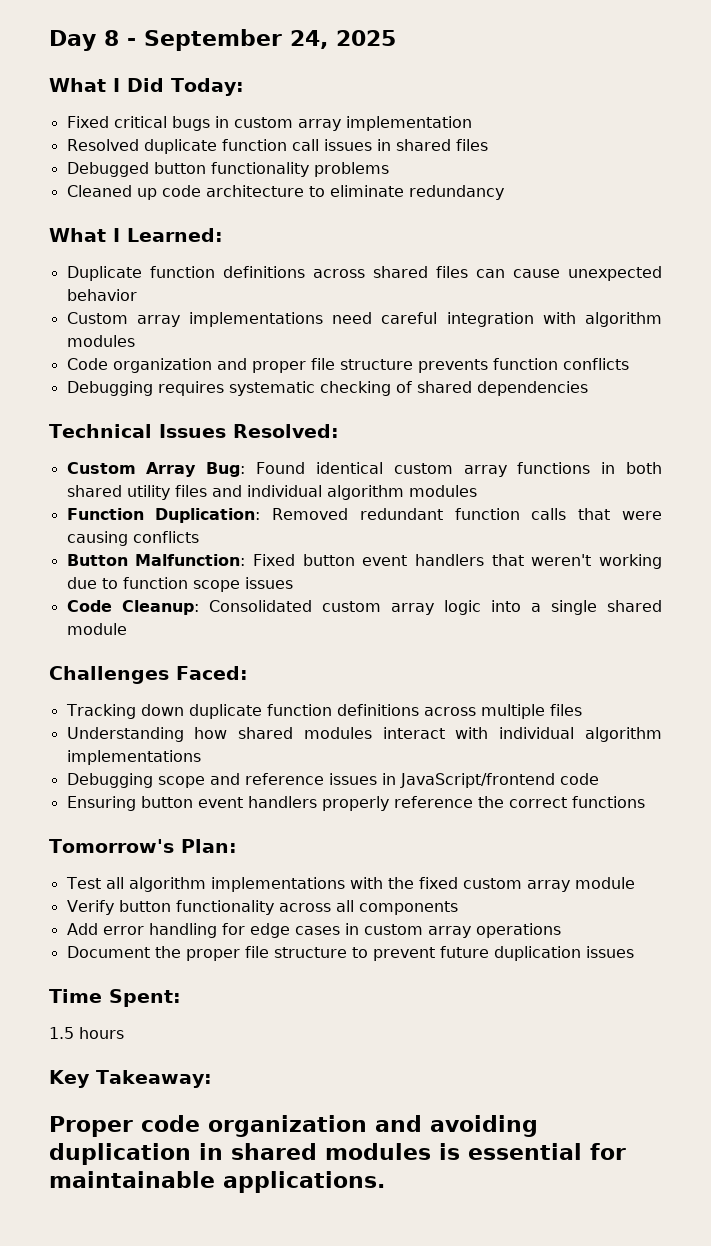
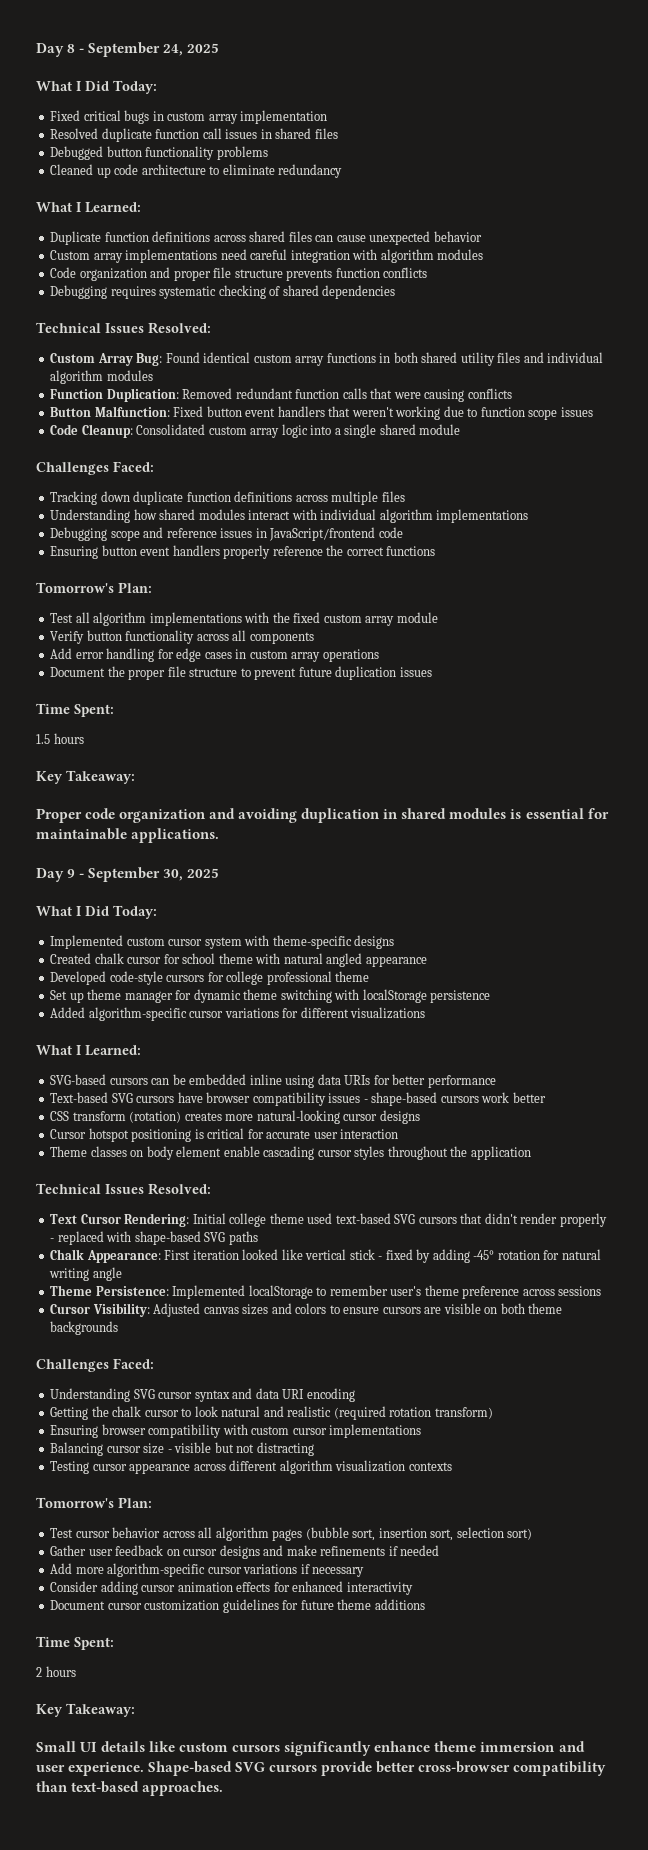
+ Day 9 - September 30, 2025
+ What I Did Today:
+ Implemented custom cursor system with theme-specific designs
+ Created chalk cursor for school theme with natural angled appearance
+ Developed code-style cursors for college professional theme
+ Set up theme manager for dynamic theme switching with localStorage persistence
+ Added algorithm-specific cursor variations for different visualizations
+ What I Learned:
+ SVG-based cursors can be embedded inline using data URIs for better performance
+ Text-based SVG cursors have browser compatibility issues - shape-based cursors work better
+ CSS transform (rotation) creates more natural-looking cursor designs
+ Cursor hotspot positioning is critical for accurate user interaction
+ Theme classes on body element enable cascading cursor styles throughout the application
+ Technical Issues Resolved:
+ Text Cursor Rendering: Initial college theme used text-based SVG cursors that didn't render properly - replaced with shape-based SVG paths
+ Chalk Appearance: First iteration looked like vertical stick - fixed by adding -45° rotation for natural writing angle
+ Theme Persistence: Implemented localStorage to remember user's theme preference across sessions
+ Cursor Visibility: Adjusted canvas sizes and colors to ensure cursors are visible on both theme backgrounds
+ Challenges Faced:
+ Understanding SVG cursor syntax and data URI encoding
+ Getting the chalk cursor to look natural and realistic (required rotation transform)
+ Ensuring browser compatibility with custom cursor implementations
+ Balancing cursor size - visible but not distracting
+ Testing cursor appearance across different algorithm visualization contexts
+ Tomorrow's Plan:
+ Test cursor behavior across all algorithm pages (bubble sort, insertion sort, selection sort)
+ Gather user feedback on cursor designs and make refinements if needed
+ Add more algorithm-specific cursor variations if necessary
+ Consider adding cursor animation effects for enhanced interactivity
+ Document cursor customization guidelines for future theme additions
+ Time Spent:
+ 2 hours
+ Key Takeaway:
+ Small UI details like custom cursors significantly enhance theme immersion and user experience. Shape-based SVG cursors provide better cross-browser compatibility than text-based approaches.

